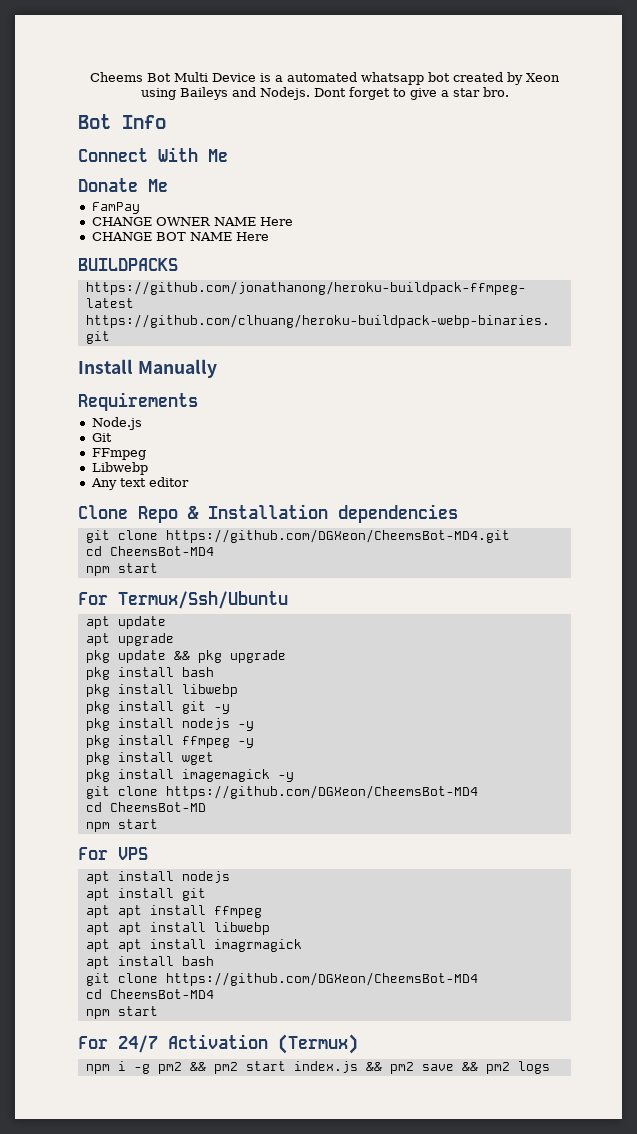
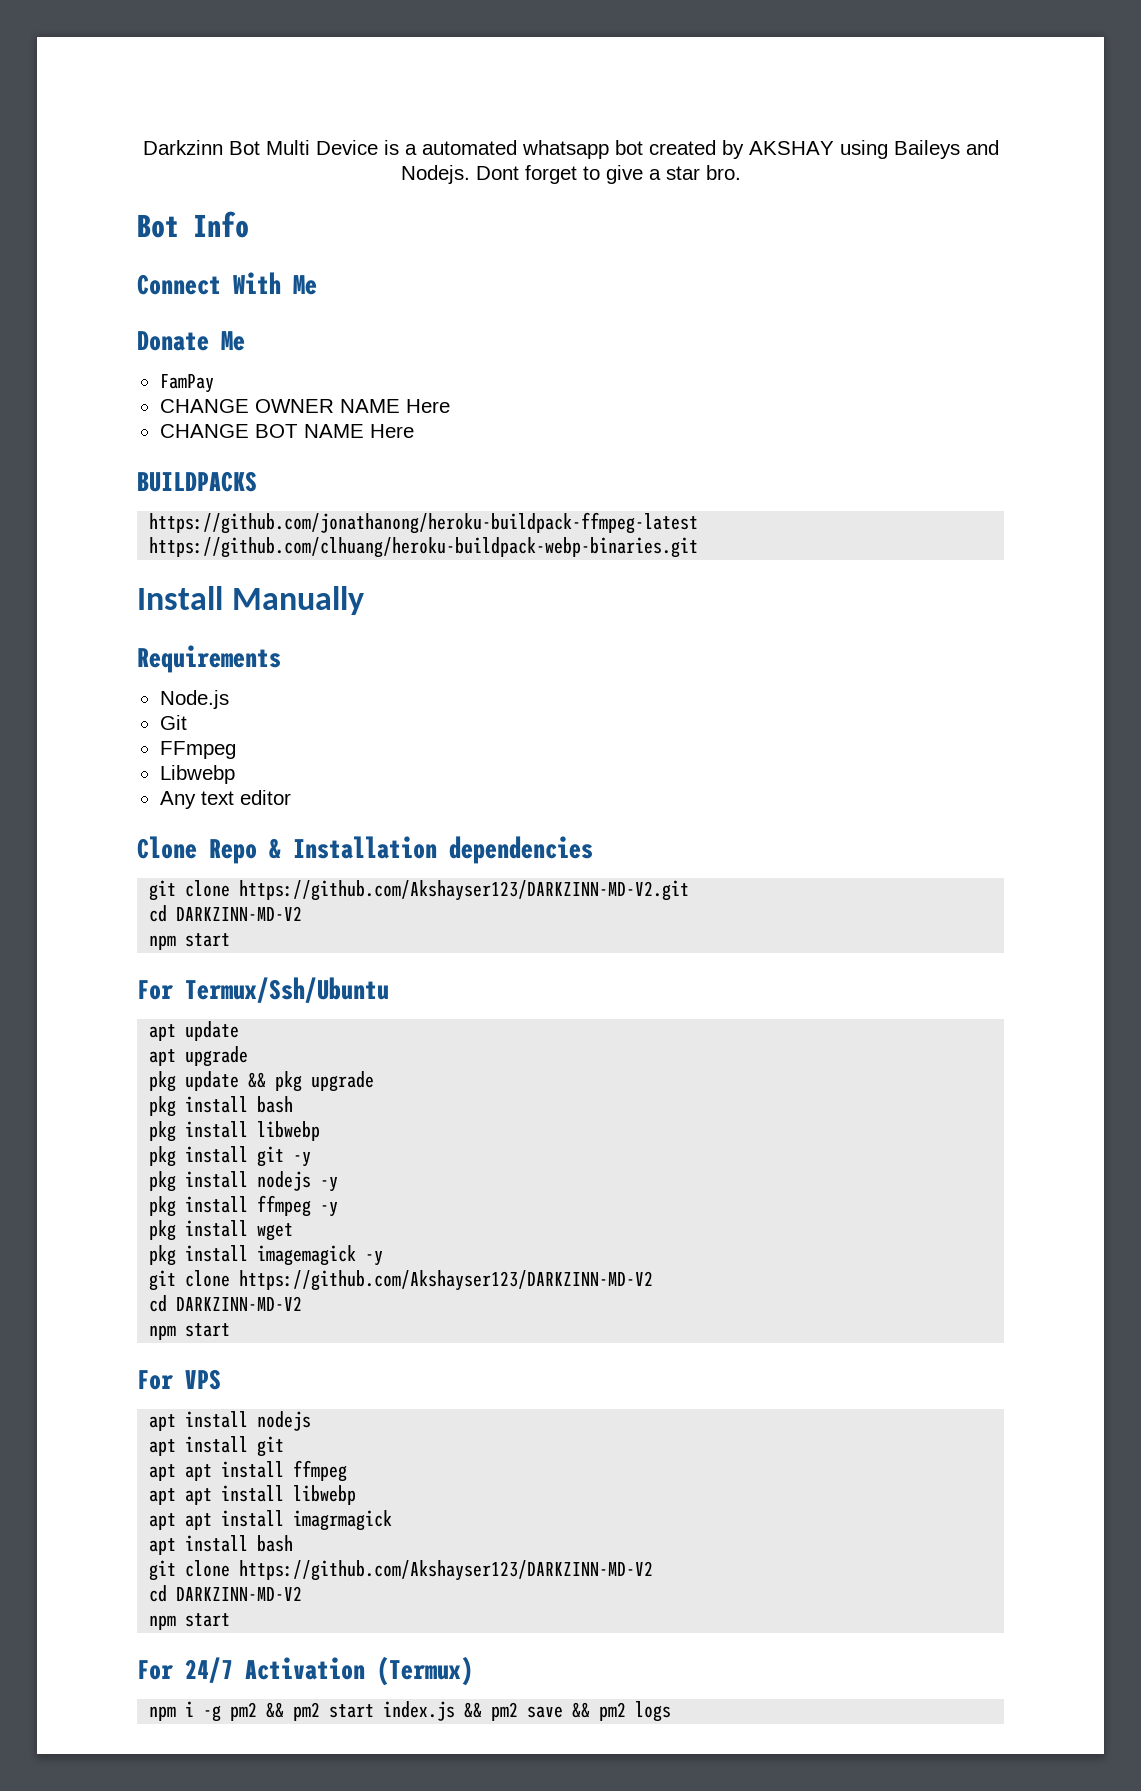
- Cheems Bot Multi Device is a automated whatsapp bot created by Xeon using Baileys and Nodejs.
+ Darkzinn Bot Multi Device is a automated whatsapp bot created by AKSHAY using Baileys and Nodejs.
- git clone https://github.com/DGXeon/CheemsBot-MD4.git
- cd CheemsBot-MD4
+ git clone https://github.com/Akshayser123/DARKZINN-MD-V2.git
+ cd DARKZINN-MD-V2
  pkg install imagemagick -y
- git clone https://github.com/DGXeon/CheemsBot-MD4
- cd CheemsBot-MD
+ git clone https://github.com/Akshayser123/DARKZINN-MD-V2
+ cd DARKZINN-MD-V2
  apt install bash
- git clone https://github.com/DGXeon/CheemsBot-MD4
- cd CheemsBot-MD4
+ git clone https://github.com/Akshayser123/DARKZINN-MD-V2
+ cd DARKZINN-MD-V2

